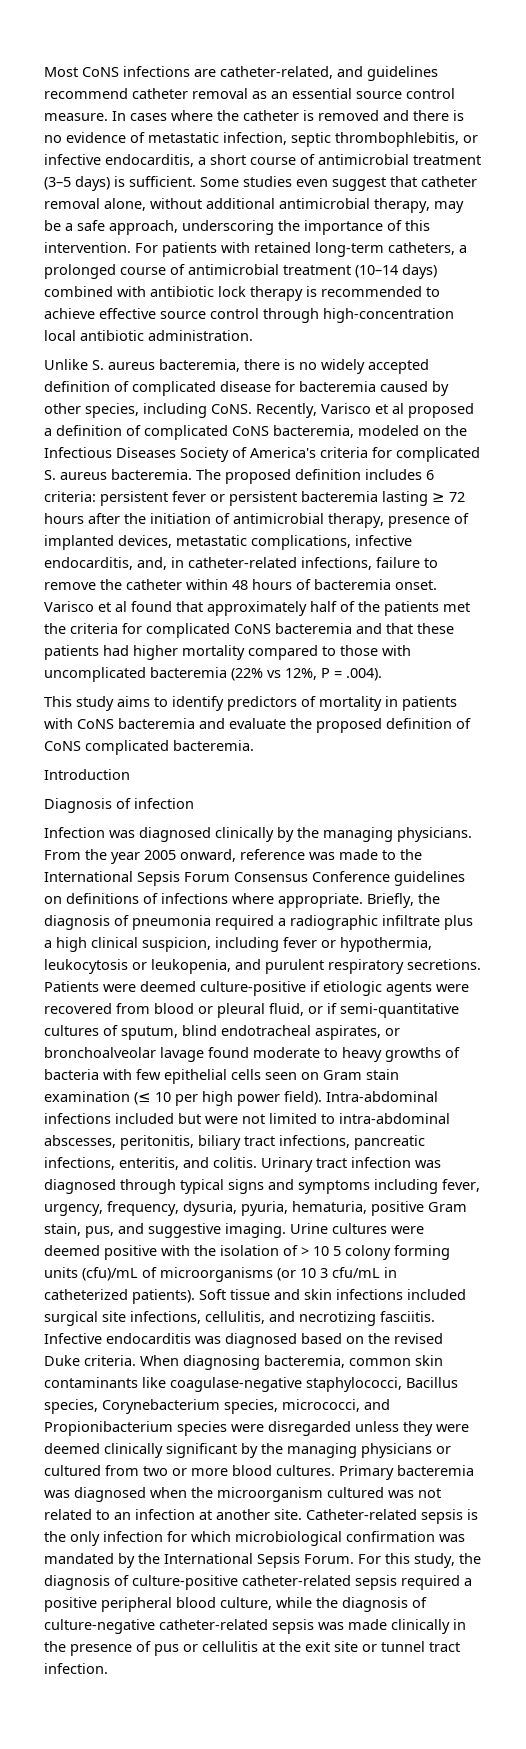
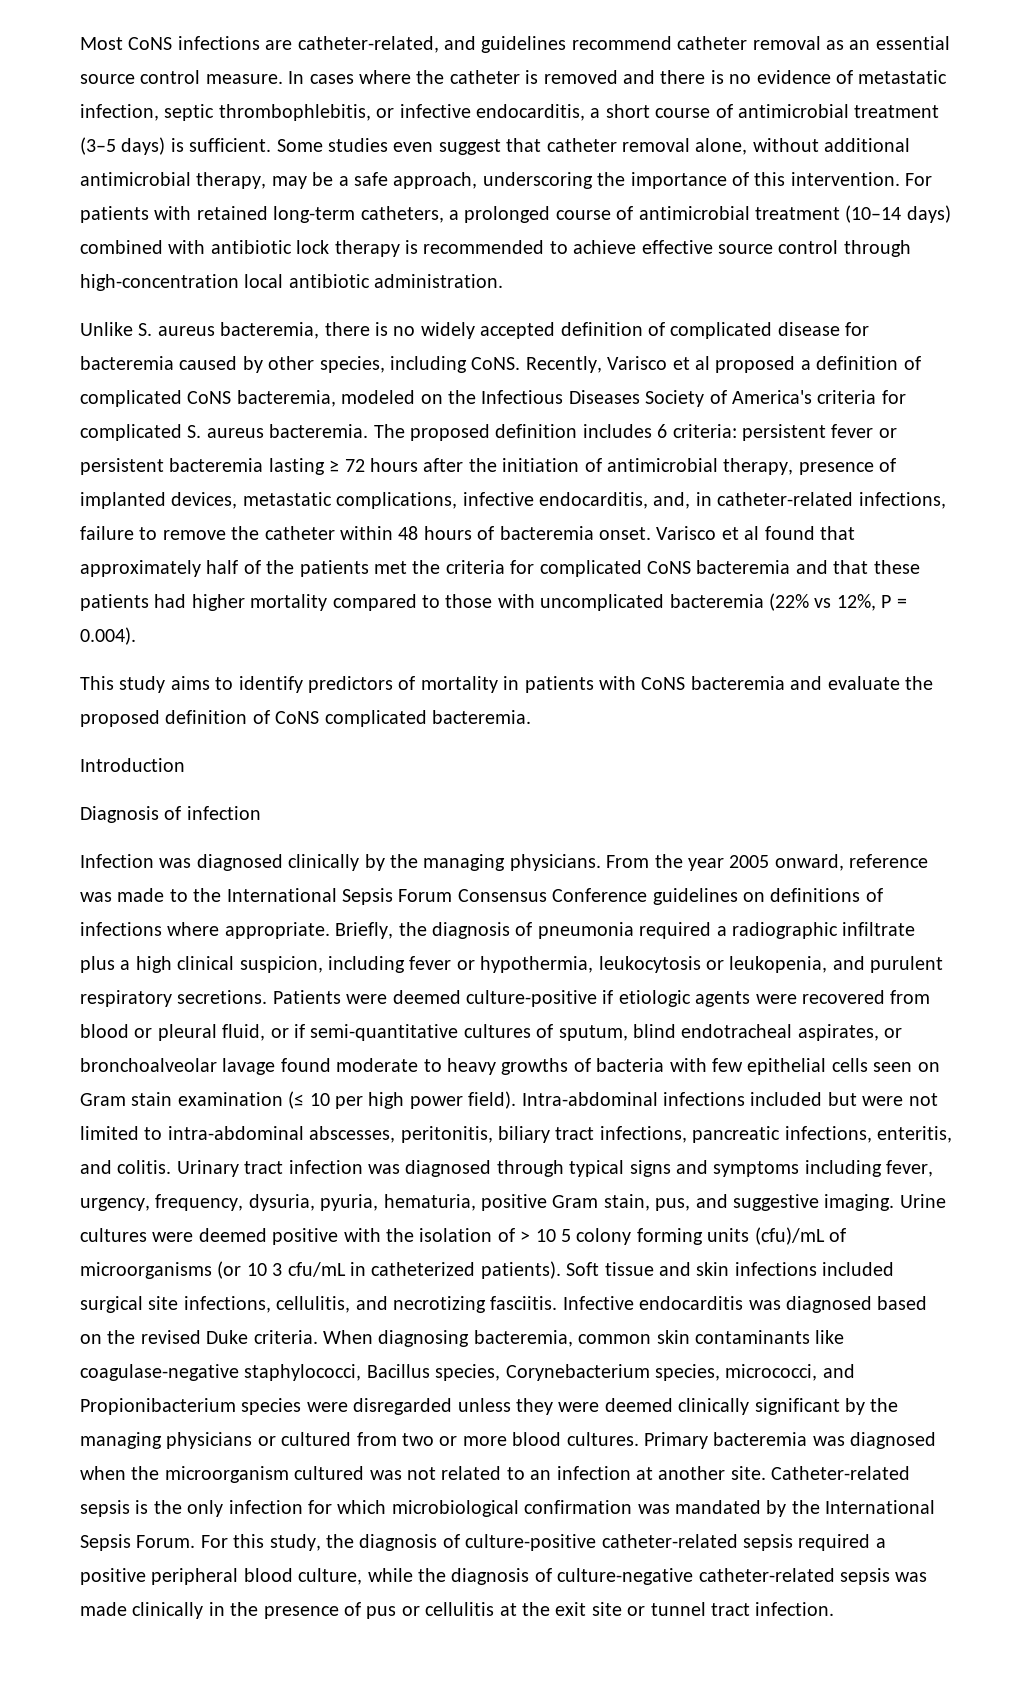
- Varisco et al found that approximately half of the patients met the criteria for complicated CoNS bacteremia and that these patients had higher mortality compared to those with uncomplicated bacteremia (22% vs 12%, P = .004).
+ Varisco et al found that approximately half of the patients met the criteria for complicated CoNS bacteremia and that these patients had higher mortality compared to those with uncomplicated bacteremia (22% vs 12%, P = 0.004).

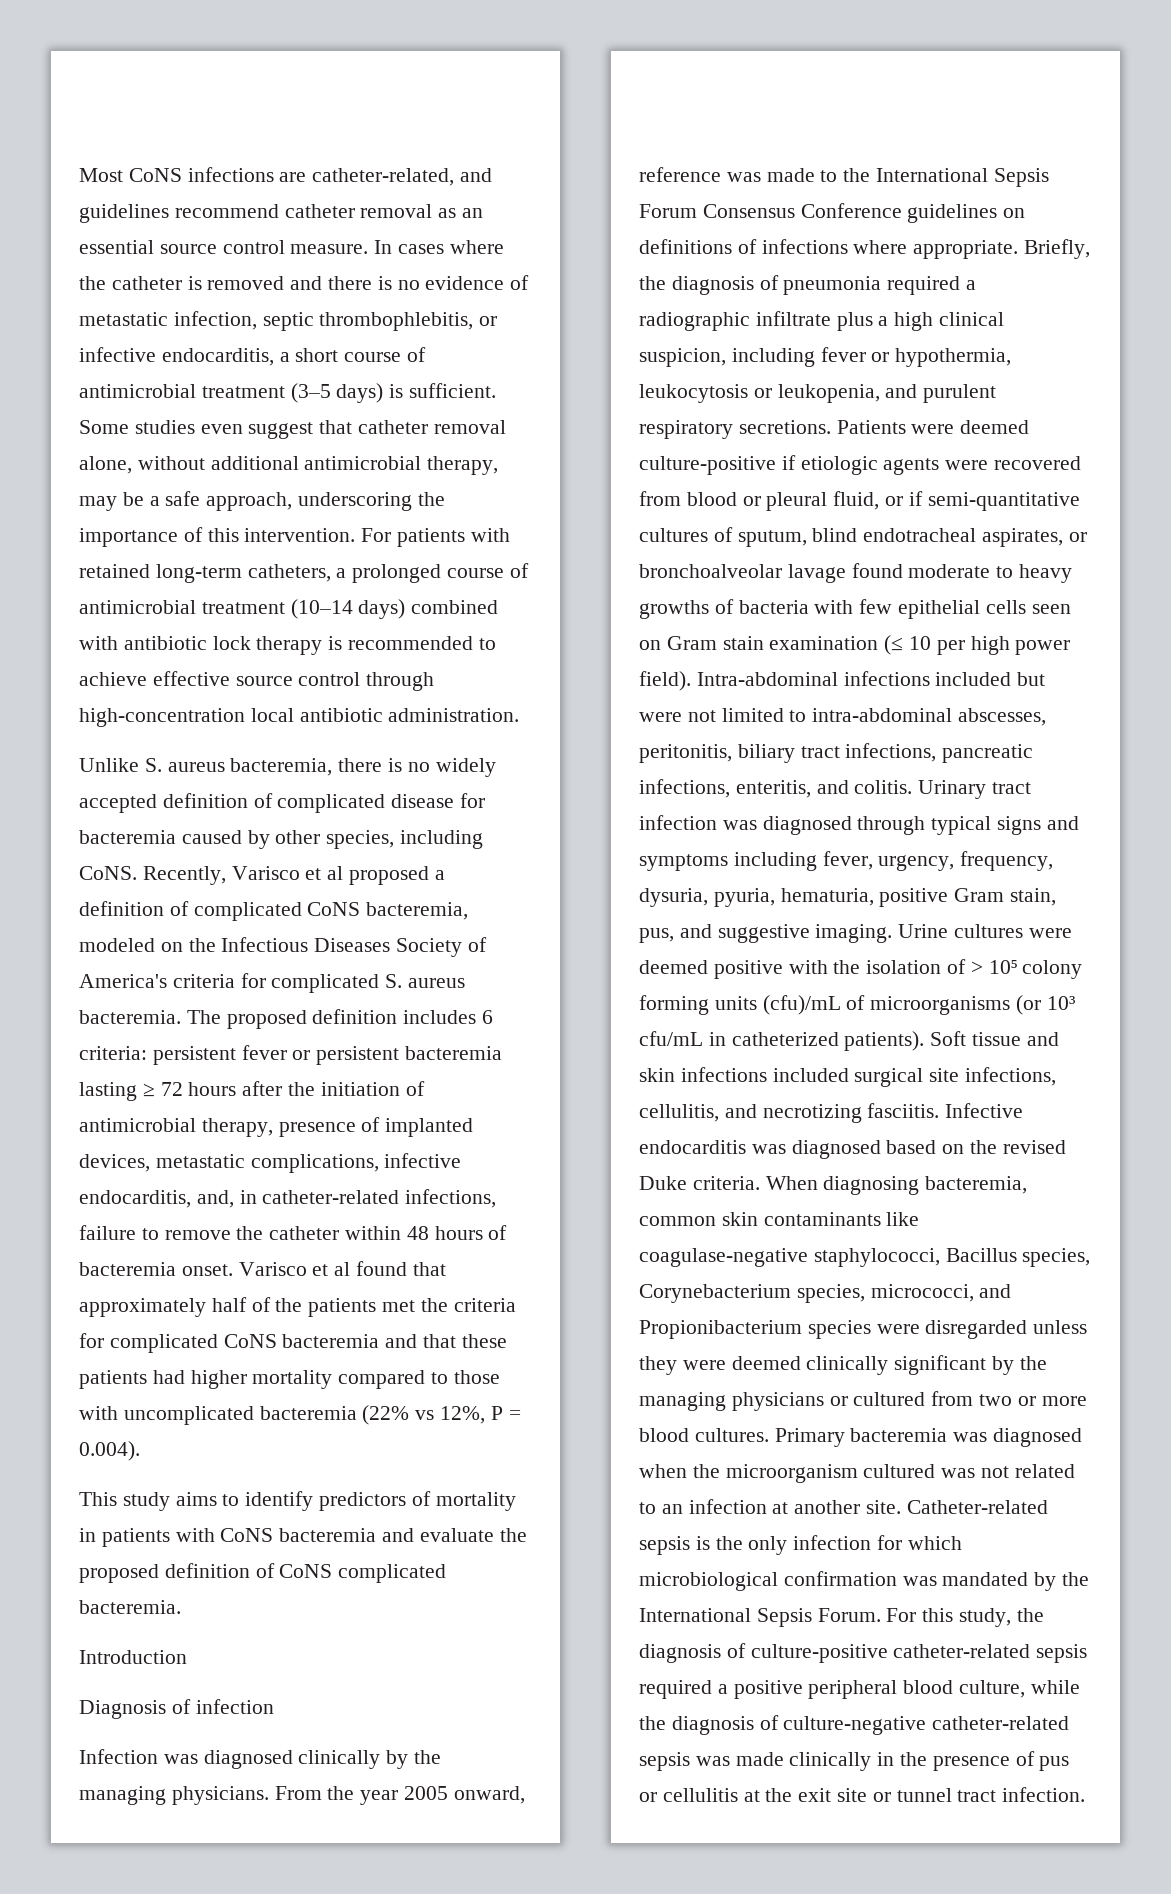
- Urine cultures were deemed positive with the isolation of > 10 5 colony forming units (cfu)/mL of microorganisms (or 10 3 cfu/mL in catheterized patients).
+ Urine cultures were deemed positive with the isolation of > 10⁵ colony forming units (cfu)/mL of microorganisms (or 10³ cfu/mL in catheterized patients).

